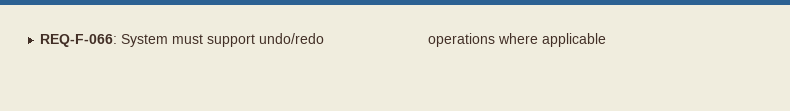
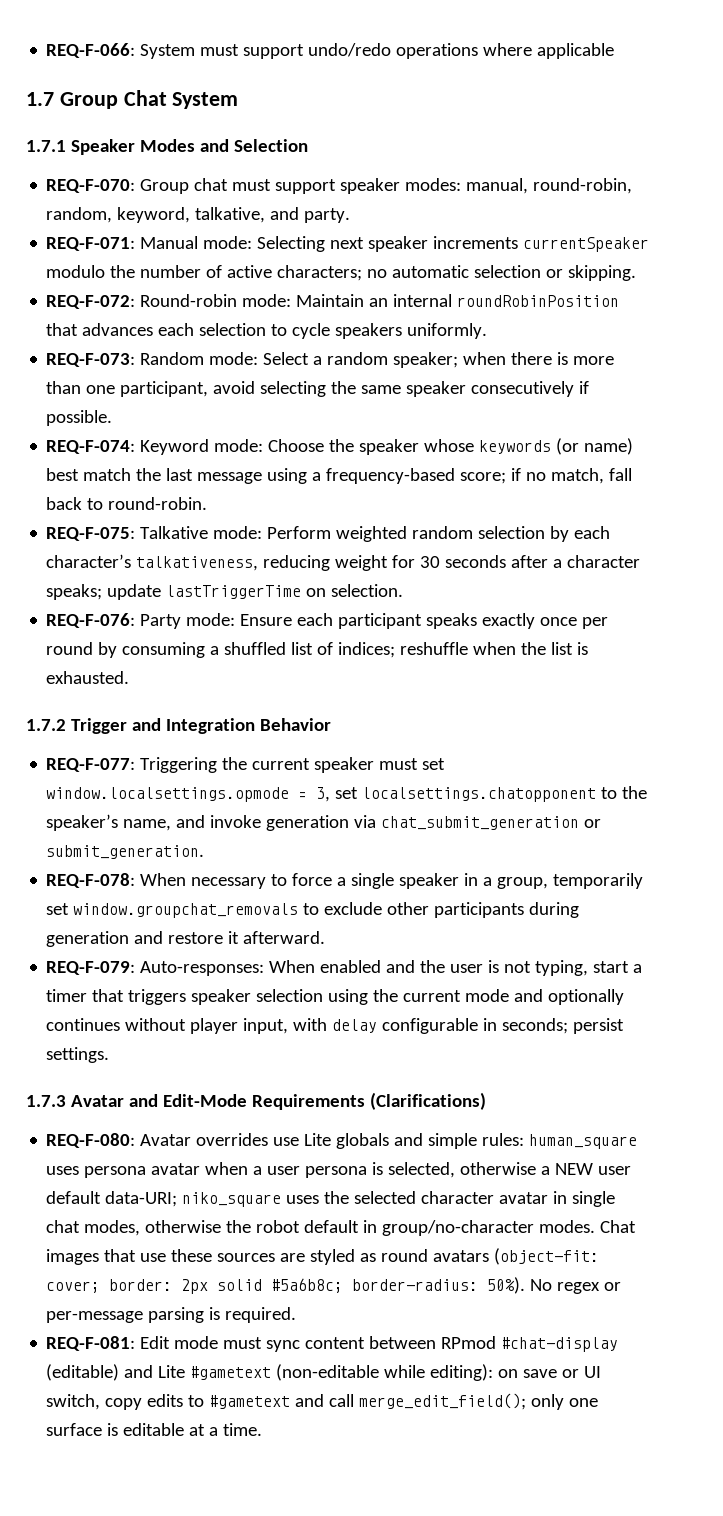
+ 1.7 Group Chat System
+ 1.7.1 Speaker Modes and Selection
+ REQ-F-070: Group chat must support speaker modes: manual, round-robin, random, keyword, talkative, and party.
+ REQ-F-071: Manual mode: Selecting next speaker increments currentSpeaker modulo the number of active characters; no automatic selection or skipping.
+ REQ-F-072: Round-robin mode: Maintain an internal roundRobinPosition that advances each selection to cycle speakers uniformly.
+ REQ-F-073: Random mode: Select a random speaker; when there is more than one participant, avoid selecting the same speaker consecutively if possible.
+ REQ-F-074: Keyword mode: Choose the speaker whose keywords (or name) best match the last message using a frequency-based score; if no match, fall back to round-robin.
+ REQ-F-075: Talkative mode: Perform weighted random selection by each character’s talkativeness, reducing weight for 30 seconds after a character speaks; update lastTriggerTime on selection.
+ REQ-F-076: Party mode: Ensure each participant speaks exactly once per round by consuming a shuffled list of indices; reshuffle when the list is exhausted.
+ 1.7.2 Trigger and Integration Behavior
+ REQ-F-077: Triggering the current speaker must set window.localsettings.opmode = 3, set localsettings.chatopponent to the speaker’s name, and invoke generation via chat_submit_generation or submit_generation.
+ REQ-F-078: When necessary to force a single speaker in a group, temporarily set window.groupchat_removals to exclude other participants during generation and restore it afterward.
+ REQ-F-079: Auto-responses: When enabled and the user is not typing, start a timer that triggers speaker selection using the current mode and optionally continues without player input, with delay configurable in seconds; persist settings.
+ 1.7.3 Avatar and Edit-Mode Requirements (Clarifications)
+ REQ-F-080: Avatar overrides use Lite globals and simple rules: human_square uses persona avatar when a user persona is selected, otherwise a NEW user default data-URI; niko_square uses the selected character avatar in single chat modes, otherwise the robot default in group/no-character modes. Chat images that use these sources are styled as round avatars (object-fit: cover; border: 2px solid #5a6b8c; border-radius: 50%). No regex or per-message parsing is required.
+ REQ-F-081: Edit mode must sync content between RPmod #chat-display (editable) and Lite #gametext (non-editable while editing): on save or UI switch, copy edits to #gametext and call merge_edit_field(); only one surface is editable at a time.

